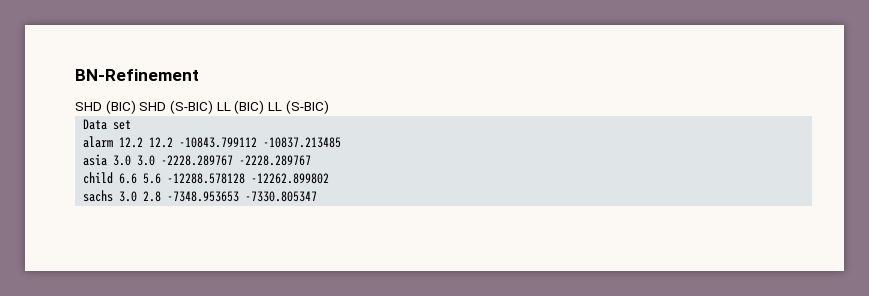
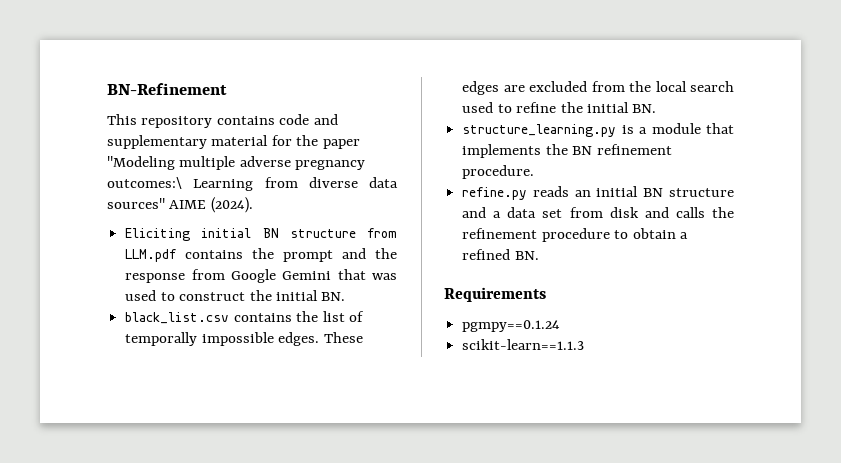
- SHD (BIC) SHD (S-BIC) LL (BIC) LL (S-BIC)
- Data set
- alarm 12.2 12.2 -10843.799112 -10837.213485
- asia 3.0 3.0 -2228.289767 -2228.289767
- child 6.6 5.6 -12288.578128 -12262.899802
- sachs 3.0 2.8 -7348.953653 -7330.805347
+ This repository contains code and supplementary material for the paper "Modeling multiple adverse pregnancy outcomes:\ Learning from diverse data sources" AIME (2024).
+ Eliciting initial BN structure from LLM.pdf contains the prompt and the response from Google Gemini that was used to construct the initial BN.
+ black_list.csv contains the list of temporally impossible edges. These edges are excluded from the local search used to refine the initial BN.
+ structure_learning.py is a module that implements the BN refinement procedure.
+ refine.py reads an initial BN structure and a data set from disk and calls the refinement procedure to obtain a refined BN.
+ Requirements
+ pgmpy==0.1.24
+ scikit-learn==1.1.3

